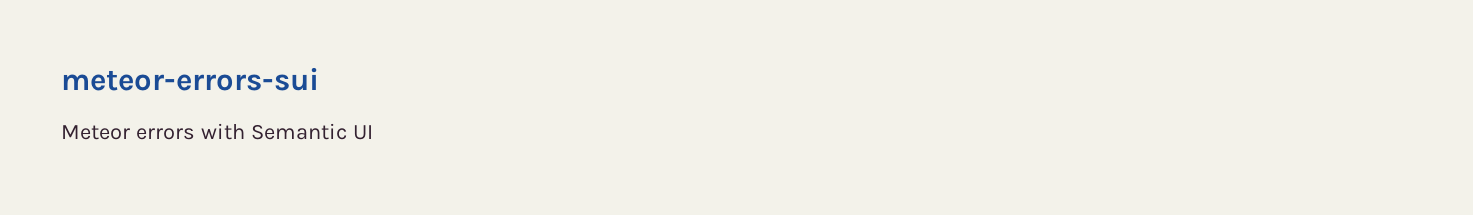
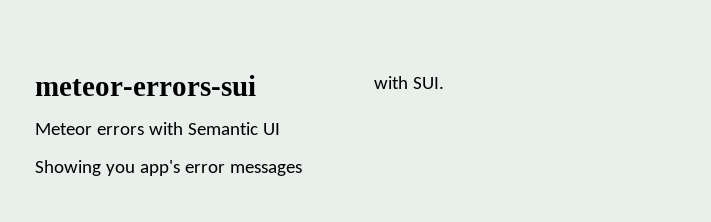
+ Showing you app's error messages with SUI.

